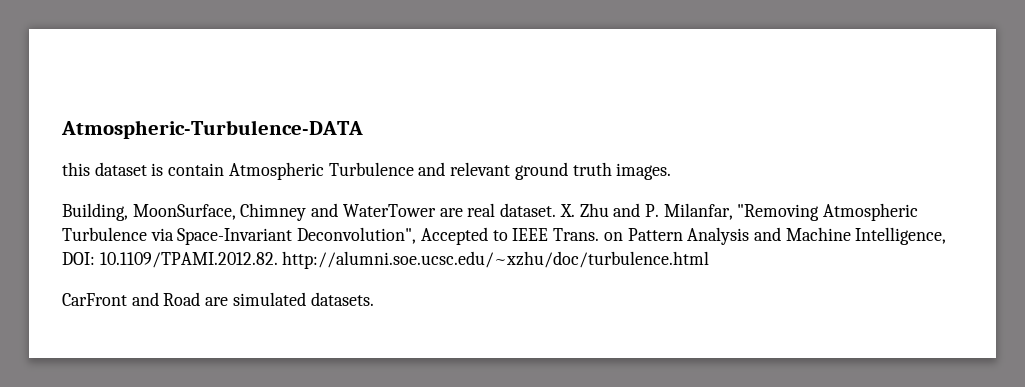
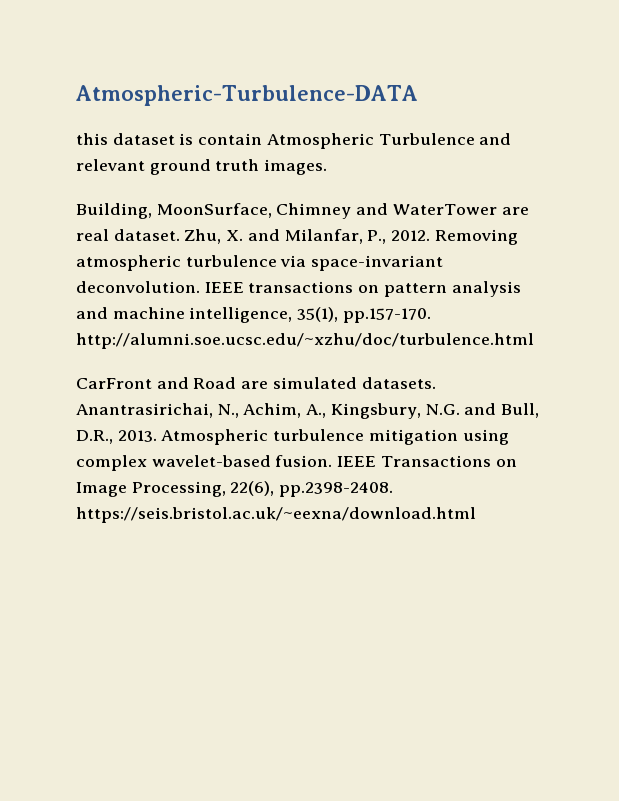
- X. Zhu and P. Milanfar, "Removing Atmospheric Turbulence via Space-Invariant Deconvolution", Accepted to IEEE Trans. on Pattern Analysis and Machine Intelligence, DOI: 10.1109/TPAMI.2012.82. http://alumni.soe.ucsc.edu/~xzhu/doc/turbulence.html
+ Zhu, X. and Milanfar, P., 2012. Removing atmospheric turbulence via space-invariant deconvolution. IEEE transactions on pattern analysis and machine intelligence, 35(1), pp.157-170. http://alumni.soe.ucsc.edu/~xzhu/doc/turbulence.html
+ Anantrasirichai, N., Achim, A., Kingsbury, N.G. and Bull, D.R., 2013. Atmospheric turbulence mitigation using complex wavelet-based fusion. IEEE Transactions on Image Processing, 22(6), pp.2398-2408. https://seis.bristol.ac.uk/~eexna/download.html

